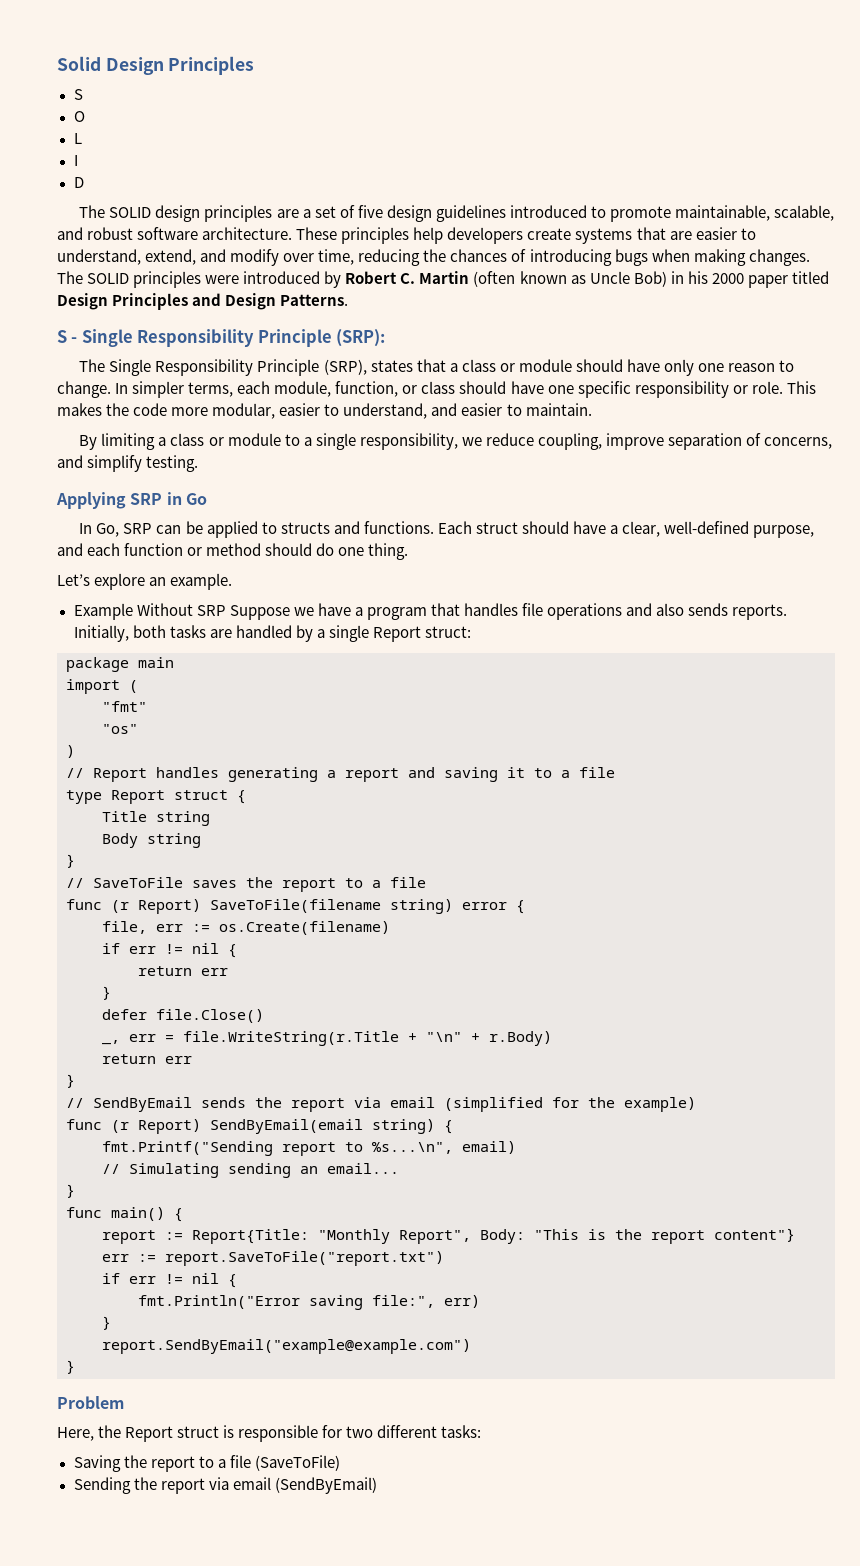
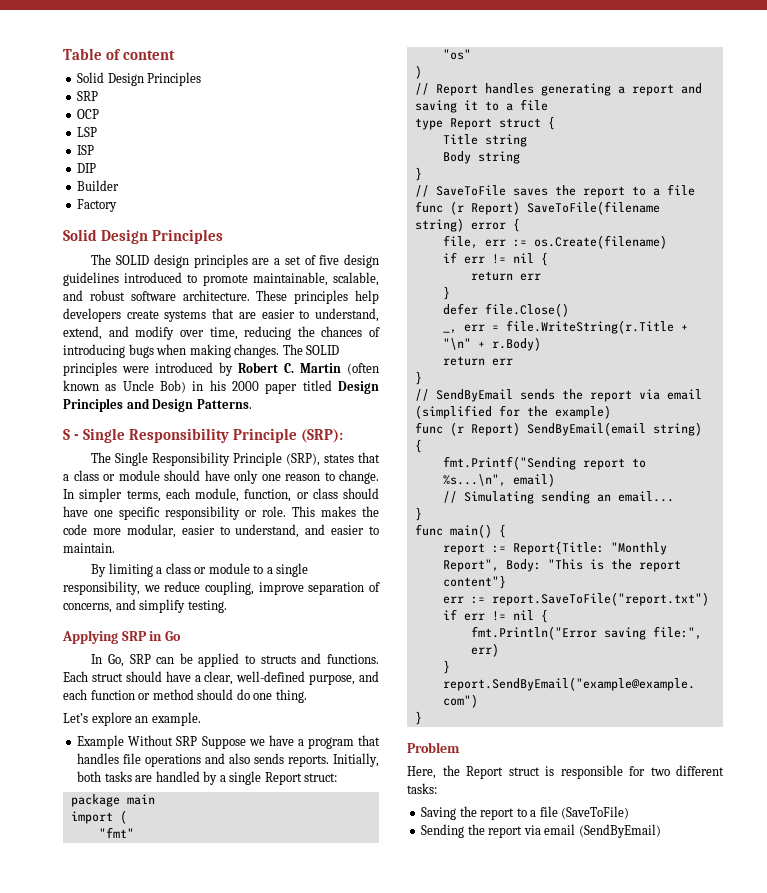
+ Table of content
  Solid Design Principles
- S
- O
- L
- I
- D
+ SRP
+ OCP
+ LSP
+ ISP
+ DIP
+ Builder
+ Factory
+ Solid Design Principles

